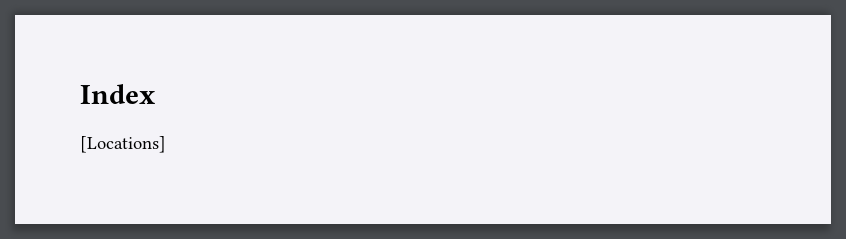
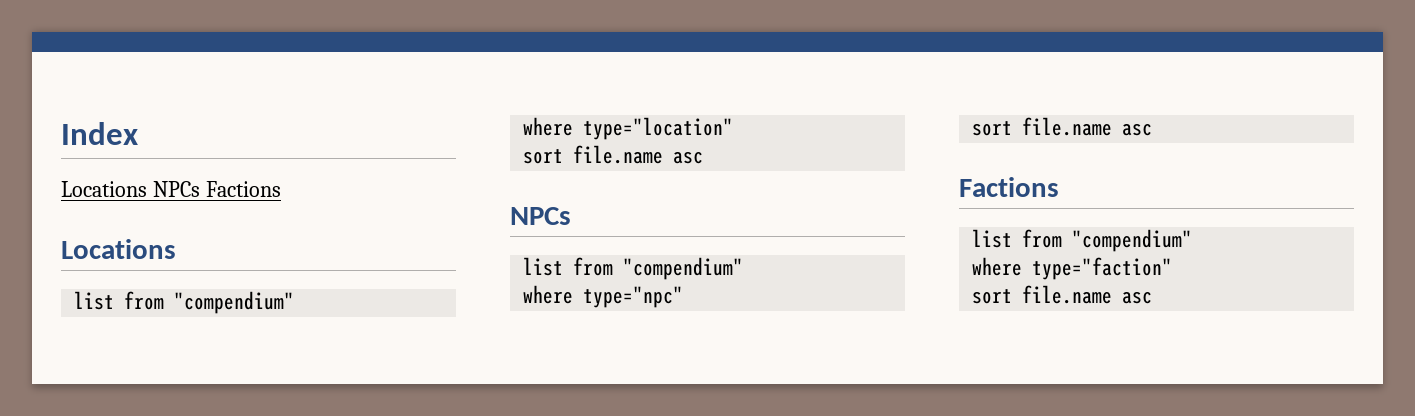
- [Locations]
+ Locations NPCs Factions
+ Locations
+ list from "compendium"
+ where type="location"
+ sort file.name asc
+ NPCs
+ list from "compendium"
+ where type="npc"
+ sort file.name asc
+ Factions
+ list from "compendium"
+ where type="faction"
+ sort file.name asc

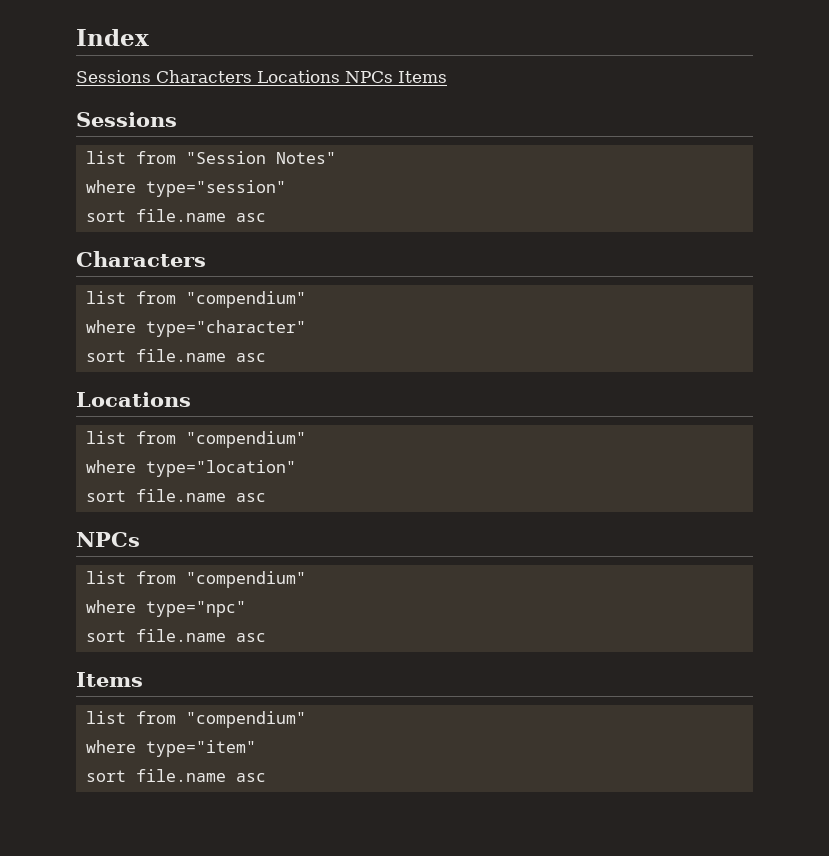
- Locations NPCs Factions
+ Sessions Characters Locations NPCs Items
+ Sessions
+ list from "Session Notes"
+ where type="session"
+ sort file.name asc
+ Characters
+ list from "compendium"
+ where type="character"
+ sort file.name asc
  where type="npc"
  sort file.name asc
- Factions
+ Items
  list from "compendium"
- where type="faction"
+ where type="item"

